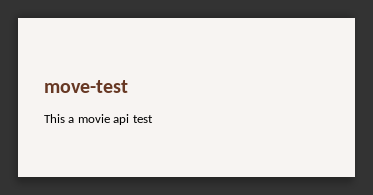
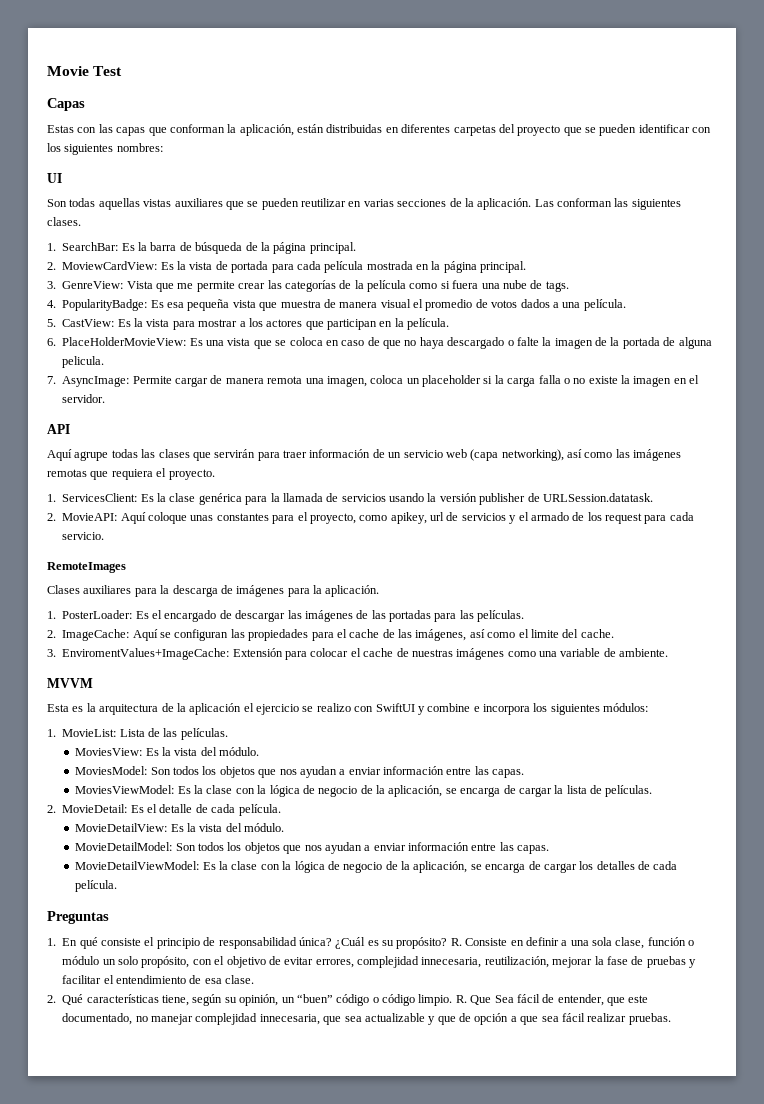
- move-test
- This a movie api test
+ Movie Test
+ Capas
+ Estas con las capas que conforman la aplicación, están distribuidas en diferentes carpetas del proyecto que se pueden identificar con los siguientes nombres:
+ UI
+ Son todas aquellas vistas auxiliares que se pueden reutilizar en varias secciones de la aplicación. Las conforman las siguientes clases.
+ 1. SearchBar: Es la barra de búsqueda de la página principal.
+ 2. MoviewCardView: Es la vista de portada para cada película mostrada en la página principal.
+ 3. GenreView: Vista que me permite crear las categorías de la película como si fuera una nube de tags.
+ 4. PopularityBadge: Es esa pequeña vista que muestra de manera visual el promedio de votos dados a una película.
+ 5. CastView: Es la vista para mostrar a los actores que participan en la película.
+ 6. PlaceHolderMovieView: Es una vista que se coloca en caso de que no haya descargado o falte la imagen de la portada de alguna pelicula.
+ 7. AsyncImage: Permite cargar de manera remota una imagen, coloca un placeholder si la carga falla o no existe la imagen en el servidor.
+ API
+ Aquí agrupe todas las clases que servirán para traer información de un servicio web (capa networking), así como las imágenes remotas que requiera el proyecto.
+ 1. ServicesClient: Es la clase genérica para la llamada de servicios usando la versión publisher de URLSession.datatask.
+ 2. MovieAPI: Aquí coloque unas constantes para el proyecto, como apikey, url de servicios y el armado de los request para cada servicio.
+ RemoteImages
+ Clases auxiliares para la descarga de imágenes para la aplicación.
+ 1. PosterLoader: Es el encargado de descargar las imágenes de las portadas para las películas.
+ 2. ImageCache: Aquí se configuran las propiedades para el cache de las imágenes, así como el limite del cache.
+ 3. EnviromentValues+ImageCache: Extensión para colocar el cache de nuestras imágenes como una variable de ambiente.
+ MVVM
+ Esta es la arquitectura de la aplicación el ejercicio se realizo con SwiftUI y combine e incorpora los siguientes módulos:
+ 1. MovieList: Lista de las películas.
+ MoviesView: Es la vista del módulo.
+ MoviesModel: Son todos los objetos que nos ayudan a enviar información entre las capas.
+ MoviesViewModel: Es la clase con la lógica de negocio de la aplicación, se encarga de cargar la lista de películas.
+ 2. MovieDetail: Es el detalle de cada película.
+ MovieDetailView: Es la vista del módulo.
+ MovieDetailModel: Son todos los objetos que nos ayudan a enviar información entre las capas.
+ MovieDetailViewModel: Es la clase con la lógica de negocio de la aplicación, se encarga de cargar los detalles de cada película.
+ Preguntas
+ 1. En qué consiste el principio de responsabilidad única? ¿Cuál es su propósito? R. Consiste en definir a una sola clase, función o módulo un solo propósito, con el objetivo de evitar errores, complejidad innecesaria, reutilización, mejorar la fase de pruebas y facilitar el entendimiento de esa clase.
+ 2. Qué características tiene, según su opinión, un “buen” código o código limpio. R. Que Sea fácil de entender, que este documentado, no manejar complejidad innecesaria, que sea actualizable y que de opción a que sea fácil realizar pruebas.

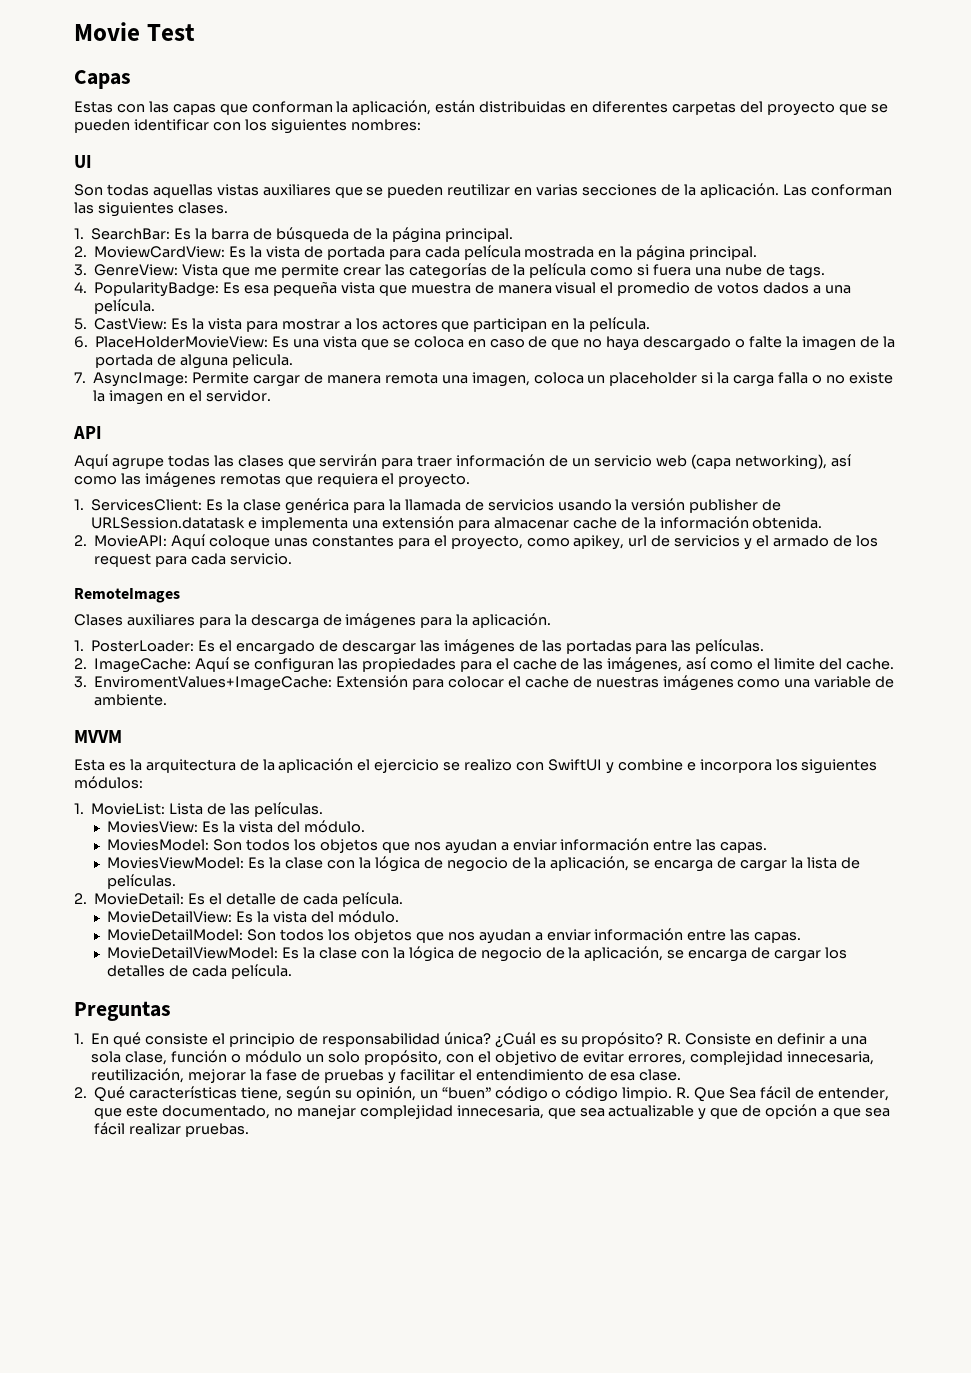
- 1. ServicesClient: Es la clase genérica para la llamada de servicios usando la versión publisher de URLSession.datatask.
+ 1. ServicesClient: Es la clase genérica para la llamada de servicios usando la versión publisher de URLSession.datatask e implementa una extensión para almacenar cache de la información obtenida.

